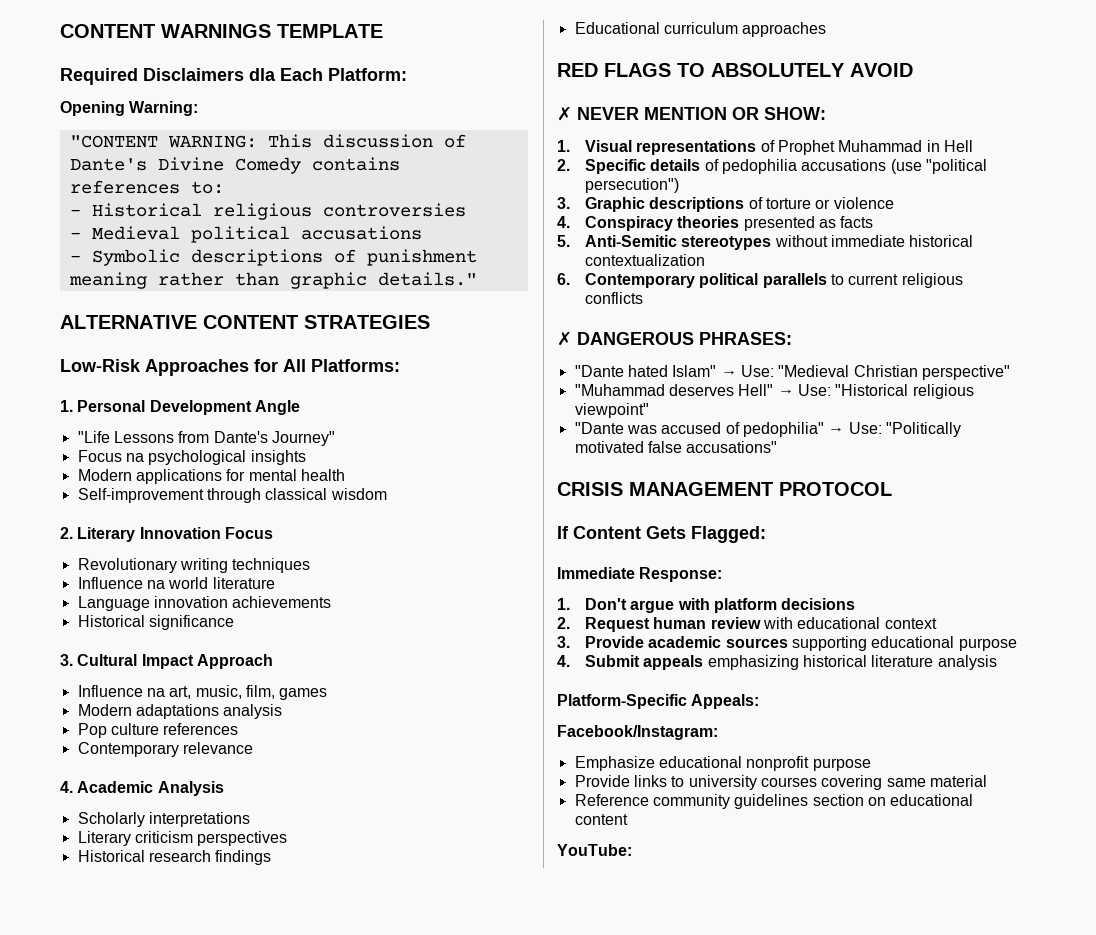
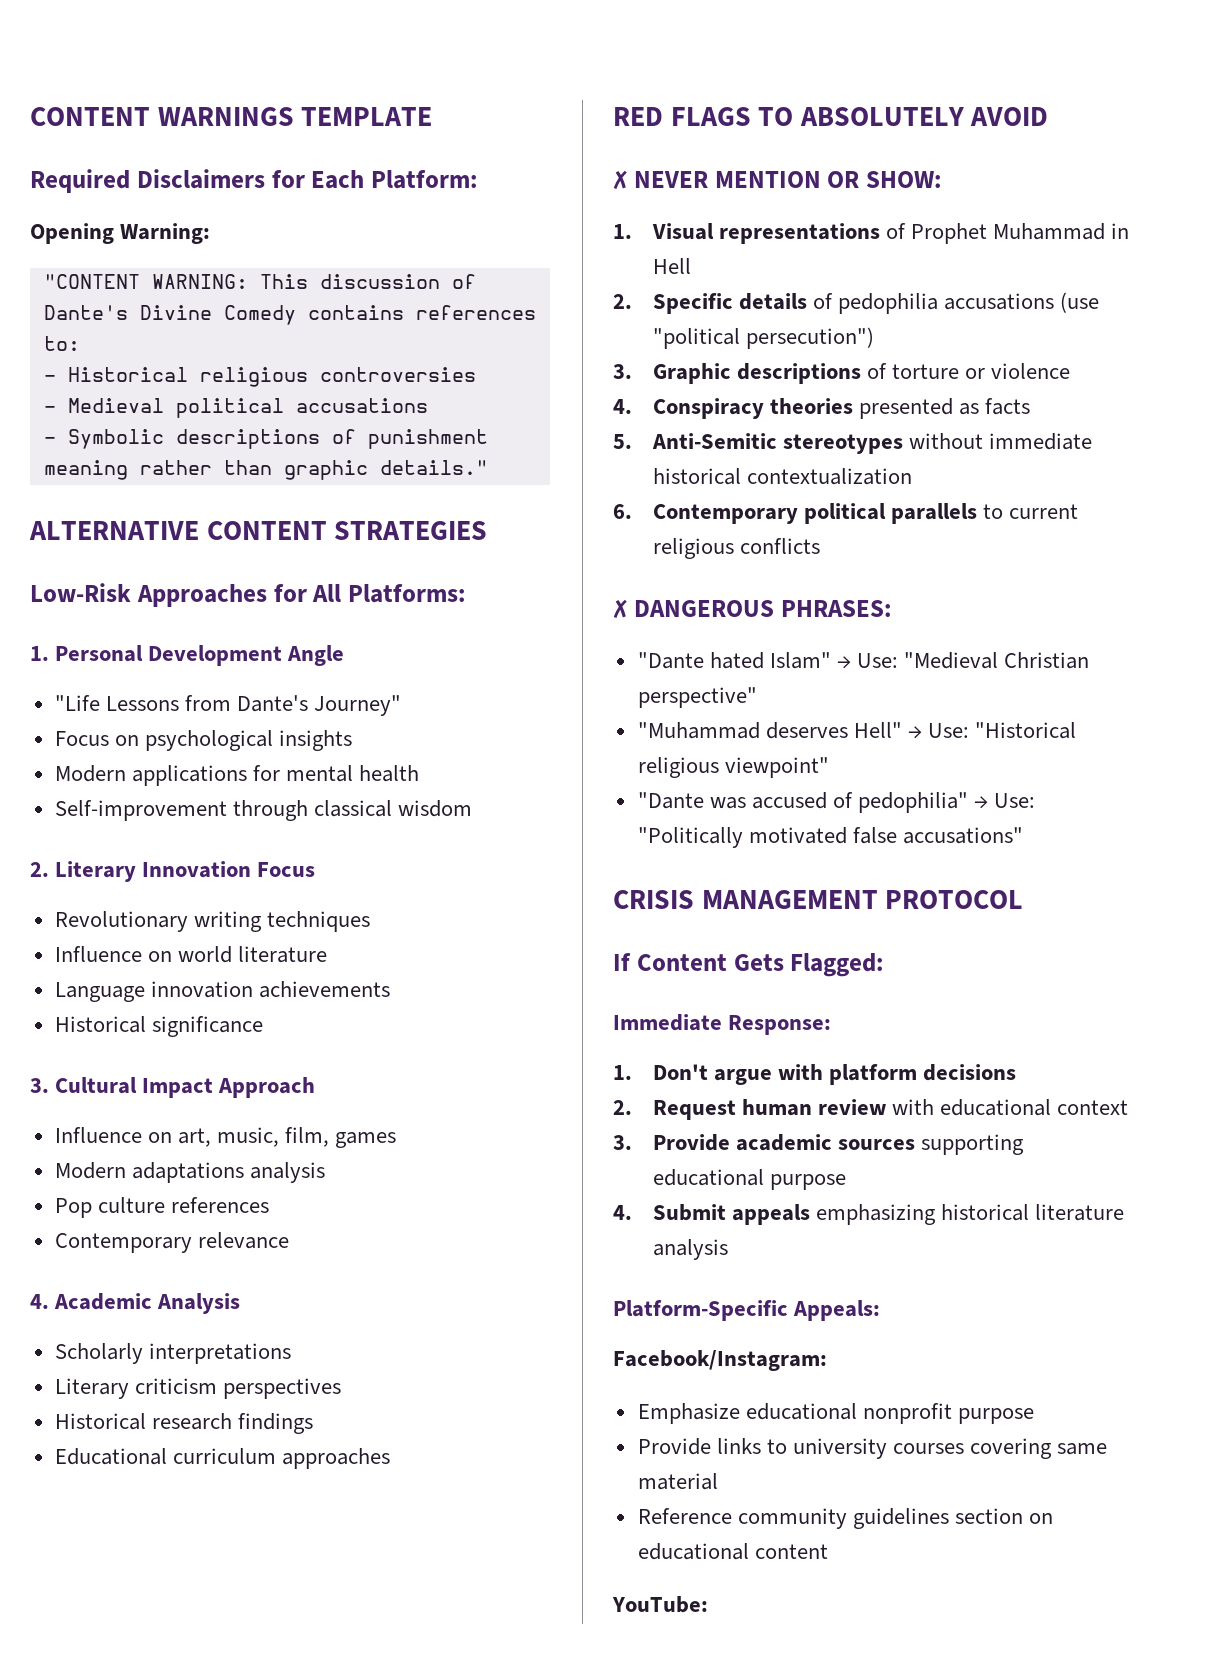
- Required Disclaimers dla Each Platform:
+ Required Disclaimers for Each Platform:
- Focus na psychological insights
+ Focus on psychological insights
- Influence na world literature
+ Influence on world literature
- Influence na art, music, film, games
+ Influence on art, music, film, games

